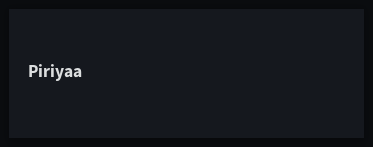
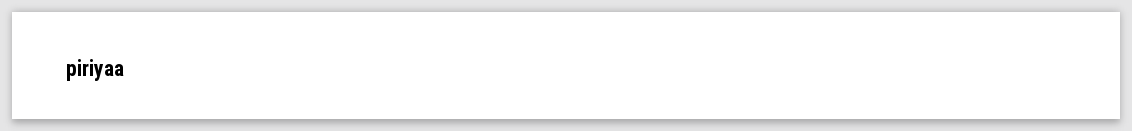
- Piriyaa
+ piriyaa

